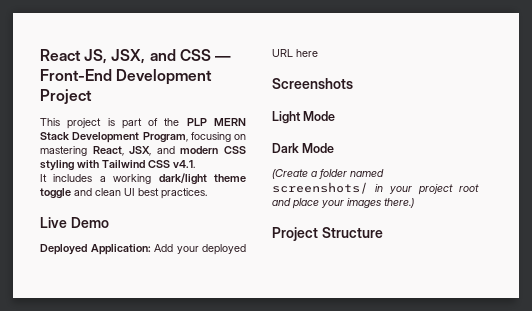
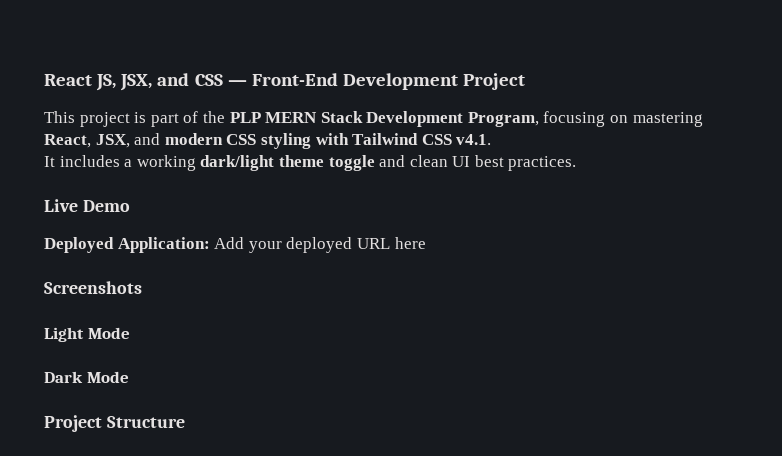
- (Create a folder named screenshots/ in your project root and place your images there.)

